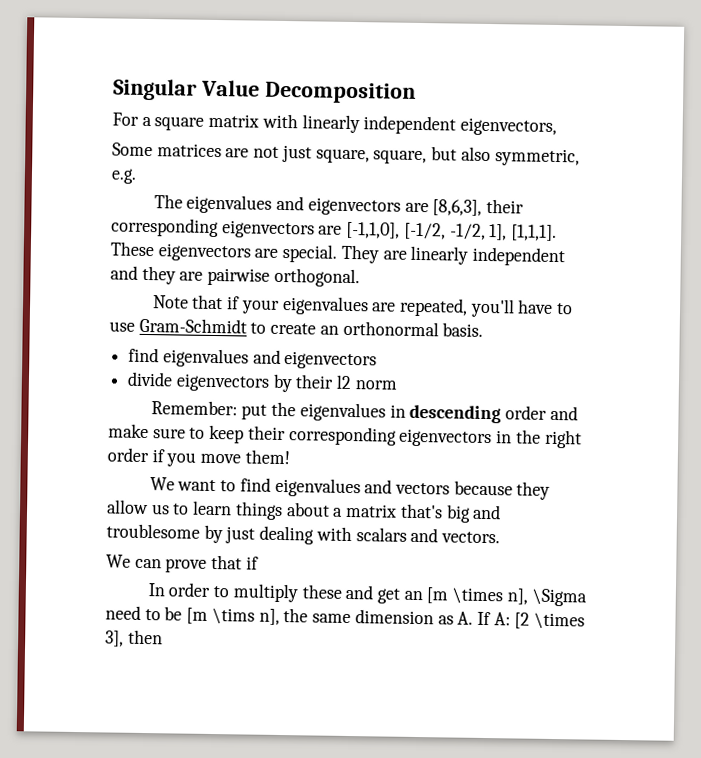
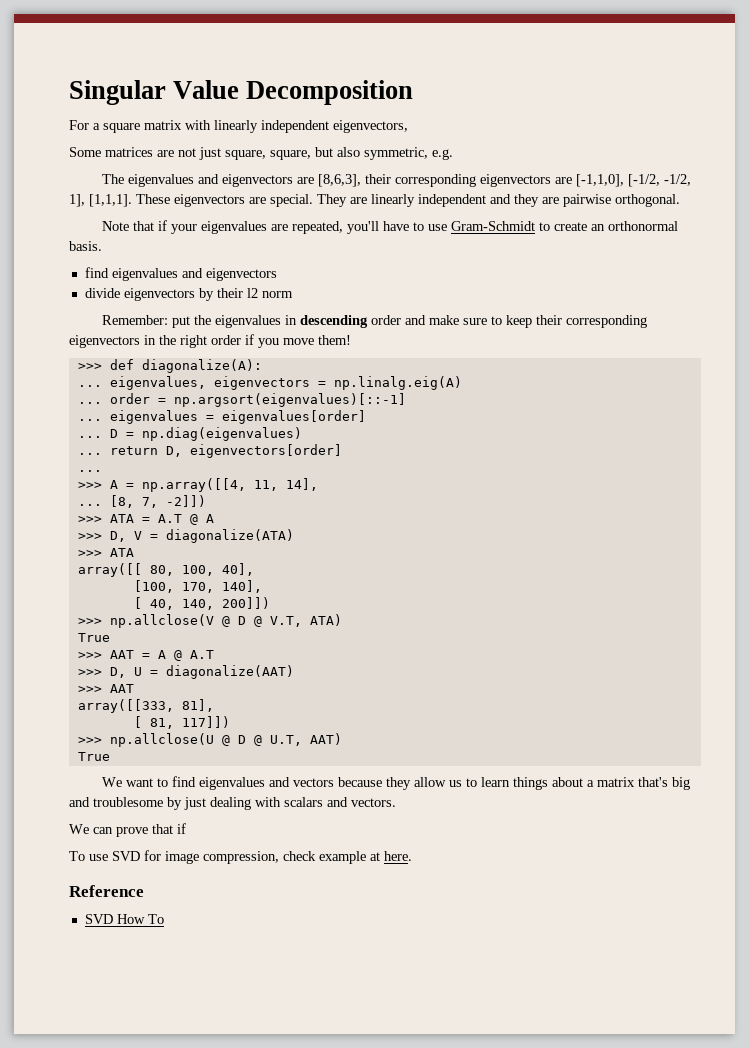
+ >>> def diagonalize(A):
+ ... eigenvalues, eigenvectors = np.linalg.eig(A)
+ ... order = np.argsort(eigenvalues)[::-1]
+ ... eigenvalues = eigenvalues[order]
+ ... D = np.diag(eigenvalues)
+ ... return D, eigenvectors[order]
+ ...
+ >>> A = np.array([[4, 11, 14],
+ ... [8, 7, -2]])
+ >>> ATA = A.T @ A
+ >>> D, V = diagonalize(ATA)
+ >>> ATA
+ array([[ 80, 100, 40],
+ [100, 170, 140],
+ [ 40, 140, 200]])
+ >>> np.allclose(V @ D @ V.T, ATA)
+ True
+ >>> AAT = A @ A.T
+ >>> D, U = diagonalize(AAT)
+ >>> AAT
+ array([[333, 81],
+ [ 81, 117]])
+ >>> np.allclose(U @ D @ U.T, AAT)
+ True
- In order to multiply these and get an [m \times n], \Sigma need to be [m \tims n], the same dimension as A. If A: [2 \times 3], then
+ To use SVD for image compression, check example at here.
+ Reference
+ SVD How To

